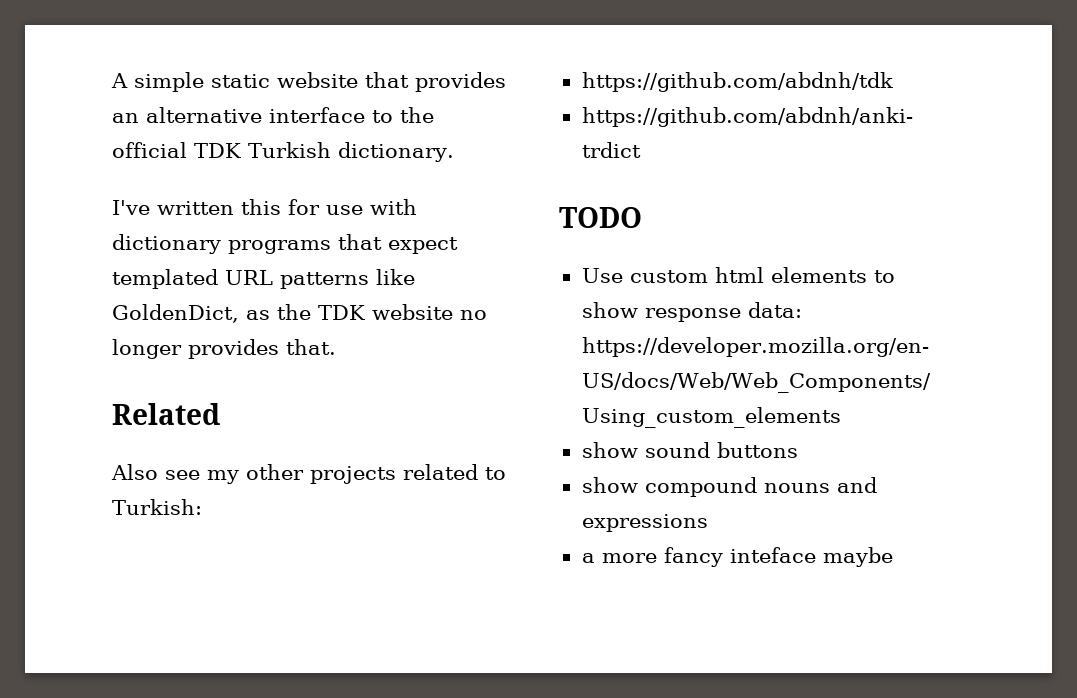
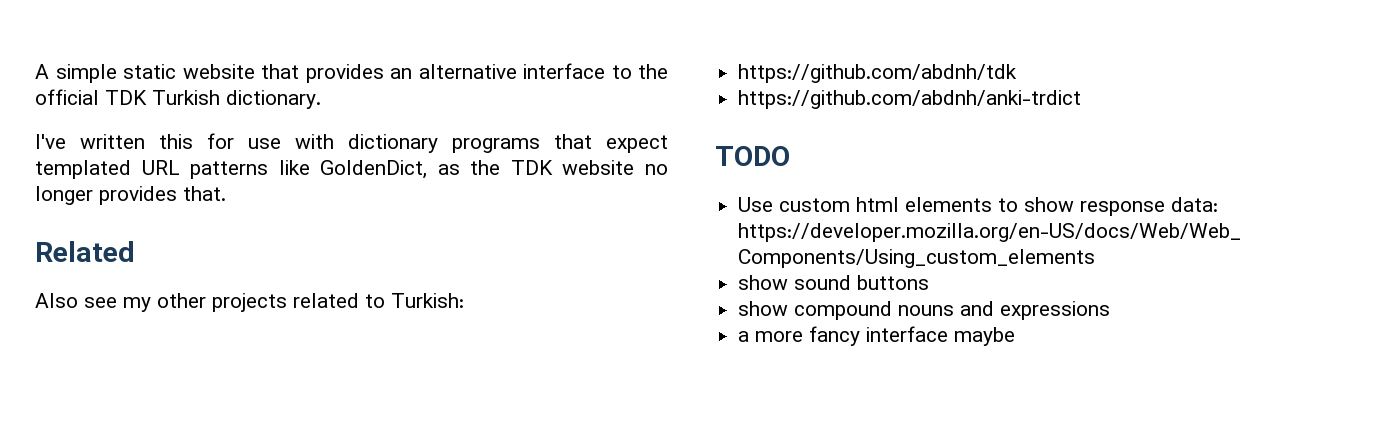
- a more fancy inteface maybe
+ a more fancy interface maybe

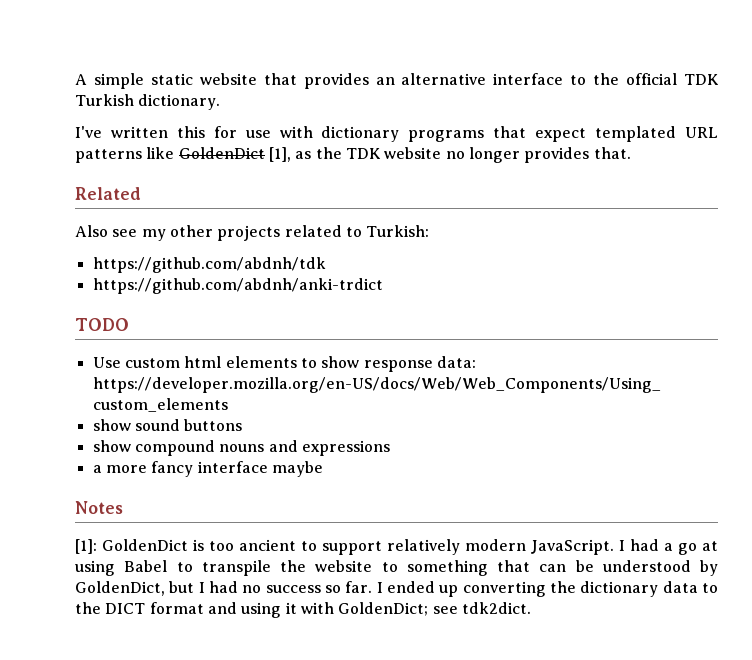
- I've written this for use with dictionary programs that expect templated URL patterns like GoldenDict, as the TDK website no longer provides that.
+ I've written this for use with dictionary programs that expect templated URL patterns like GoldenDict [1], as the TDK website no longer provides that.
+ Notes
+ [1]: GoldenDict is too ancient to support relatively modern JavaScript. I had a go at using Babel to transpile the website to something that can be understood by GoldenDict, but I had no success so far. I ended up converting the dictionary data to the DICT format and using it with GoldenDict; see tdk2dict.

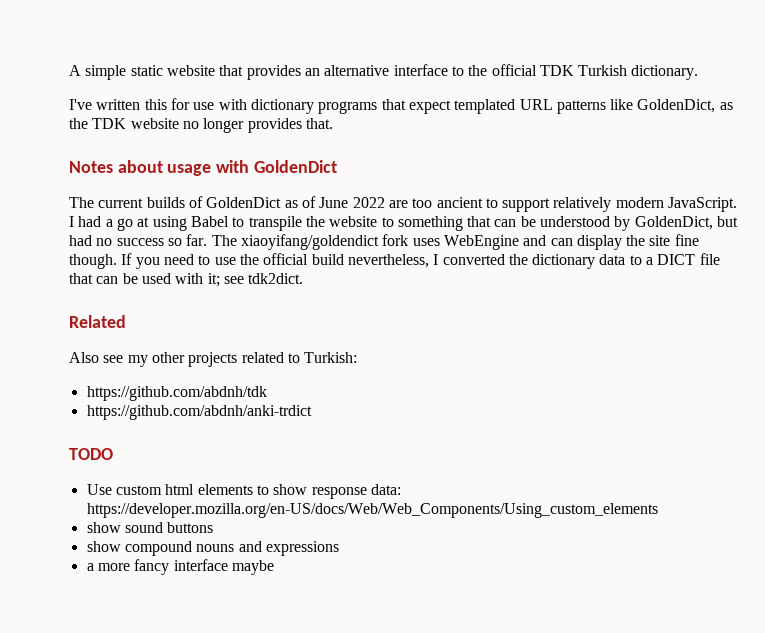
- I've written this for use with dictionary programs that expect templated URL patterns like GoldenDict [1], as the TDK website no longer provides that.
+ I've written this for use with dictionary programs that expect templated URL patterns like GoldenDict, as the TDK website no longer provides that.
+ Notes about usage with GoldenDict
+ The current builds of GoldenDict as of June 2022 are too ancient to support relatively modern JavaScript. I had a go at using Babel to transpile the website to something that can be understood by GoldenDict, but had no success so far. The xiaoyifang/goldendict fork uses WebEngine and can display the site fine though. If you need to use the official build nevertheless, I converted the dictionary data to a DICT file that can be used with it; see tdk2dict.
- Notes
- [1]: GoldenDict is too ancient to support relatively modern JavaScript. I had a go at using Babel to transpile the website to something that can be understood by GoldenDict, but I had no success so far. I ended up converting the dictionary data to the DICT format and using it with GoldenDict; see tdk2dict.

